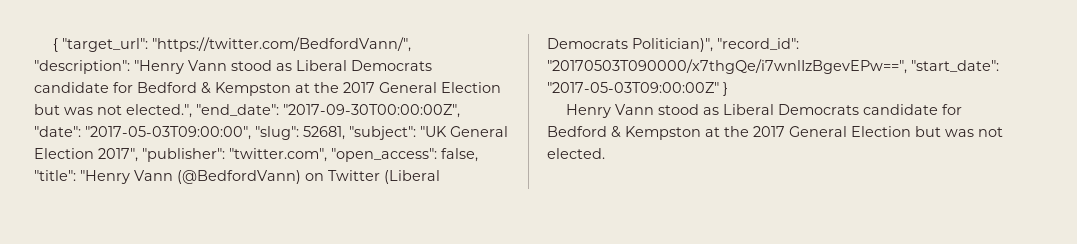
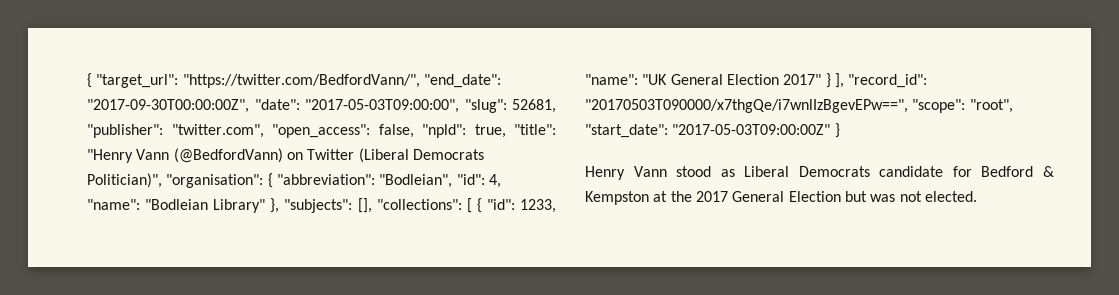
- { "target_url": "https://twitter.com/BedfordVann/", "description": "Henry Vann stood as Liberal Democrats candidate for Bedford & Kempston at the 2017 General Election but was not elected.", "end_date": "2017-09-30T00:00:00Z", "date": "2017-05-03T09:00:00", "slug": 52681, "subject": "UK General Election 2017", "publisher": "twitter.com", "open_access": false, "title": "Henry Vann (@BedfordVann) on Twitter (Liberal Democrats Politician)", "record_id": "20170503T090000/x7thgQe/i7wnlIzBgevEPw==", "start_date": "2017-05-03T09:00:00Z" }
+ { "target_url": "https://twitter.com/BedfordVann/", "end_date": "2017-09-30T00:00:00Z", "date": "2017-05-03T09:00:00", "slug": 52681, "publisher": "twitter.com", "open_access": false, "npld": true, "title": "Henry Vann (@BedfordVann) on Twitter (Liberal Democrats Politician)", "organisation": { "abbreviation": "Bodleian", "id": 4, "name": "Bodleian Library" }, "subjects": [], "collections": [ { "id": 1233, "name": "UK General Election 2017" } ], "record_id": "20170503T090000/x7thgQe/i7wnlIzBgevEPw==", "scope": "root", "start_date": "2017-05-03T09:00:00Z" }

